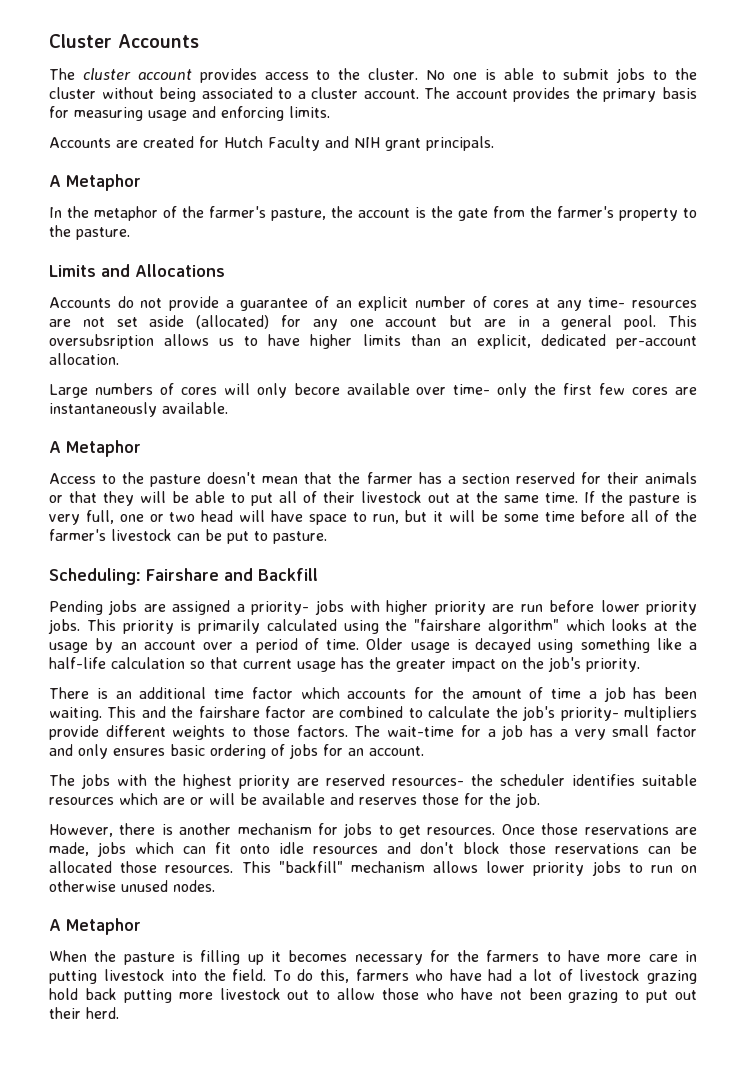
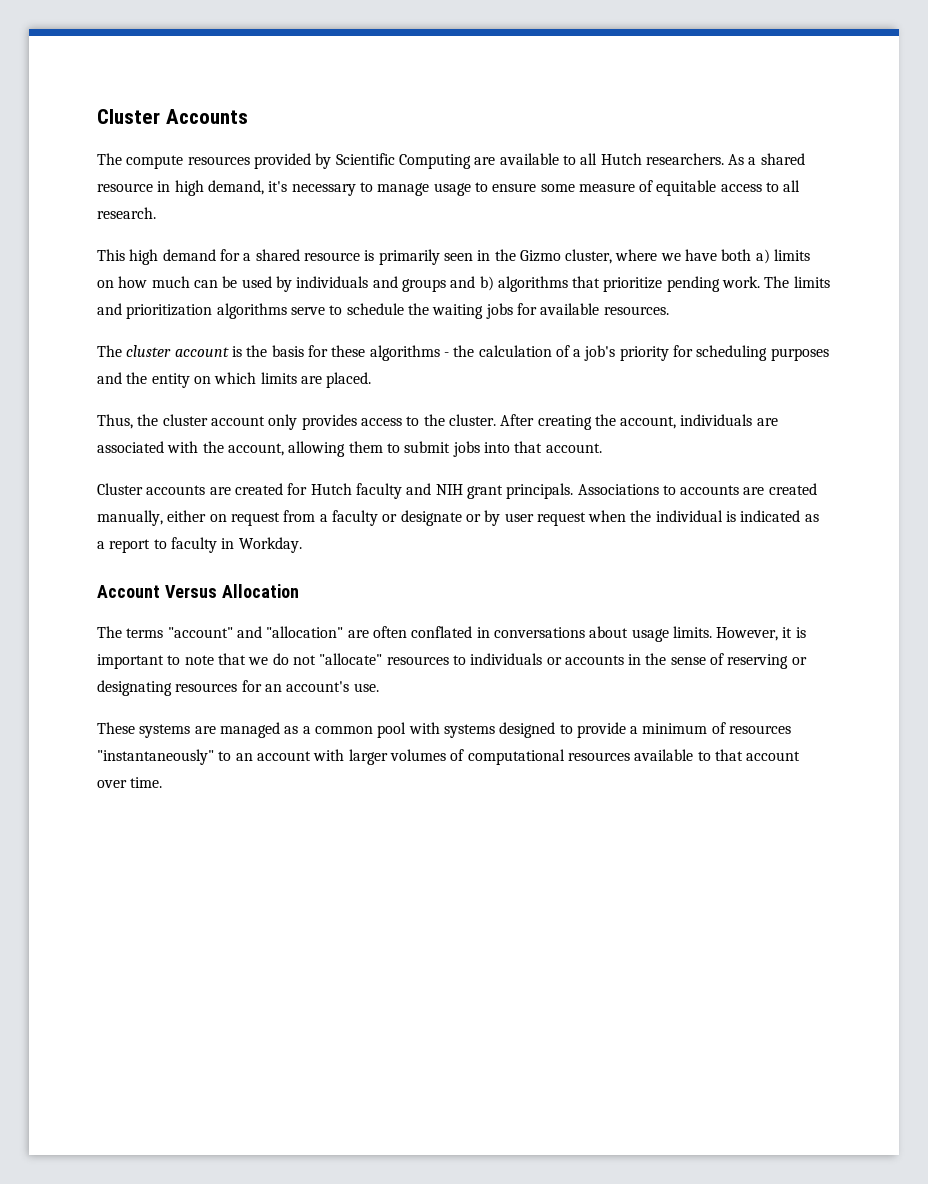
- The cluster account provides access to the cluster.
+ The compute resources provided by Scientific Computing are available to all Hutch researchers. As a shared resource in high demand, it's necessary to manage usage to ensure some measure of equitable access to all research.
+ This high demand for a shared resource is primarily seen in the Gizmo cluster, where we have both a) limits on how much can be used by individuals and groups and b) algorithms that prioritize pending work. The limits and prioritization algorithms serve to schedule the waiting jobs for available resources.
+ The cluster account is the basis for these algorithms - the calculation of a job's priority for scheduling purposes and the entity on which limits are placed.
+ Thus, the cluster account only provides access to the cluster.
- No one is able to submit jobs to the cluster without being associated to a cluster account. The account provides the primary basis for measuring usage and enforcing limits.
- Accounts are created for Hutch Faculty and NIH grant principals.
- A Metaphor
- In the metaphor of the farmer's pasture, the account is the gate from the farmer's property to the pasture.
- Limits and Allocations
- Accounts do not provide a guarantee of an explicit number of cores at any time- resources are not set aside (allocated) for any one account but are in a general pool. This oversubsription allows us to have higher limits than an explicit, dedicated per-account allocation.
- Large numbers of cores will only becore available over time- only the first few cores are instantaneously available.
- A Metaphor
- Access to the pasture doesn't mean that the farmer has a section reserved for their animals or that they will be able to put all of their livestock out at the same time. If the pasture is very full, one or two head will have space to run, but it will be some time before all of the farmer's livestock can be put to pasture.
- Scheduling: Fairshare and Backfill
- Pending jobs are assigned a priority- jobs with higher priority are run before lower priority jobs. This priority is primarily calculated using the "fairshare algorithm" which looks at the usage by an account over a period of time. Older usage is decayed using something like a half-life calculation so that current usage has the greater impact on the job's priority.
- There is an additional time factor which accounts for the amount of time a job has been waiting. This and the fairshare factor are combined to calculate the job's priority- multipliers provide different weights to those factors. The wait-time for a job has a very small factor and only ensures basic ordering of jobs for an account.
- The jobs with the highest priority are reserved resources- the scheduler identifies suitable resources which are or will be available and reserves those for the job.
- However, there is another mechanism for jobs to get resources. Once those reservations are made, jobs which can fit onto idle resources and don't block those reservations can be allocated those resources. This "backfill" mechanism allows lower priority jobs to run on otherwise unused nodes.
- A Metaphor
- When the pasture is filling up it becomes necessary for the farmers to have more care in putting livestock into the field. To do this, farmers who have had a lot of livestock grazing hold back putting more livestock out to allow those who have not been grazing to put out their herd.
+ After creating the account, individuals are associated with the account, allowing them to submit jobs into that account.
+ Cluster accounts are created for Hutch faculty and NIH grant principals. Associations to accounts are created manually, either on request from a faculty or designate or by user request when the individual is indicated as a report to faculty in Workday.
+ Account Versus Allocation
+ The terms "account" and "allocation" are often conflated in conversations about usage limits. However, it is important to note that we do not "allocate" resources to individuals or accounts in the sense of reserving or designating resources for an account's use.
+ These systems are managed as a common pool with systems designed to provide a minimum of resources "instantaneously" to an account with larger volumes of computational resources available to that account over time.

